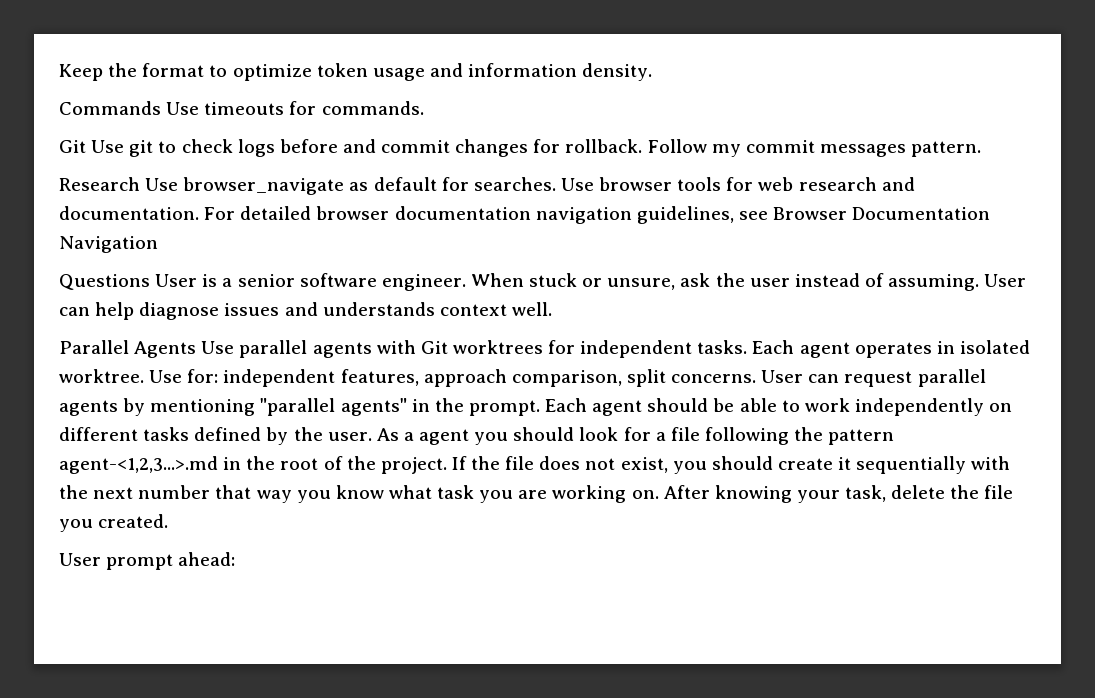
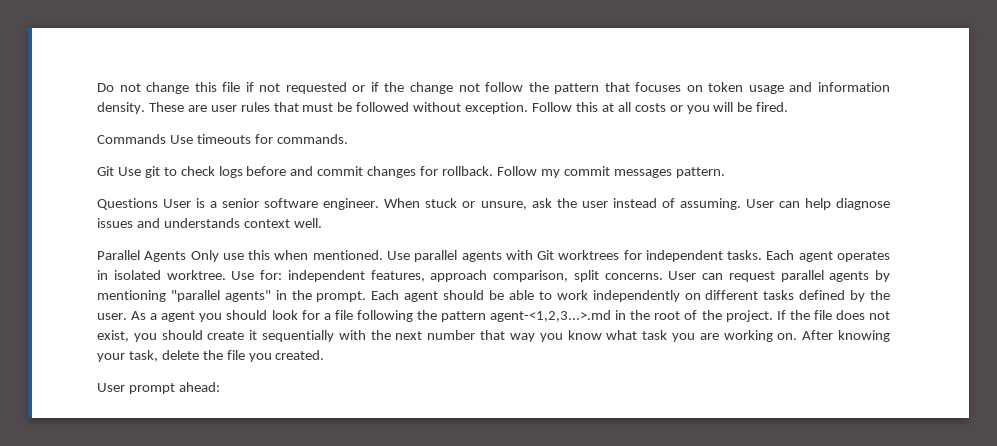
- Keep the format to optimize token usage and information density.
+ Do not change this file if not requested or if the change not follow the pattern that focuses on token usage and information density. These are user rules that must be followed without exception. Follow this at all costs or you will be fired.
- Research Use browser_navigate as default for searches. Use browser tools for web research and documentation. For detailed browser documentation navigation guidelines, see Browser Documentation Navigation
- Parallel Agents Use parallel agents with Git worktrees for independent tasks.
+ Parallel Agents Only use this when mentioned. Use parallel agents with Git worktrees for independent tasks.

